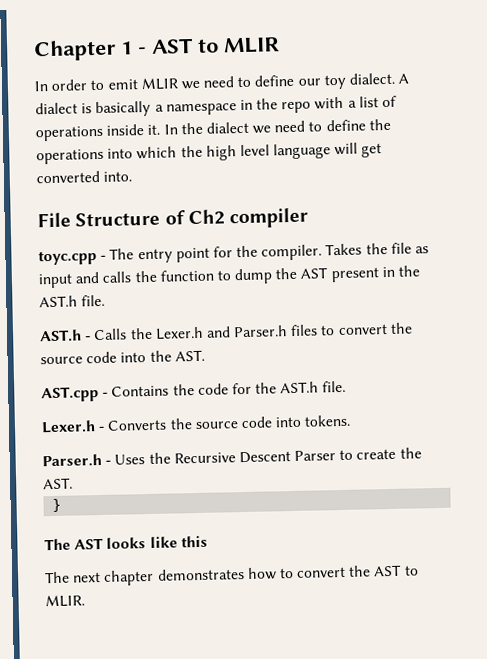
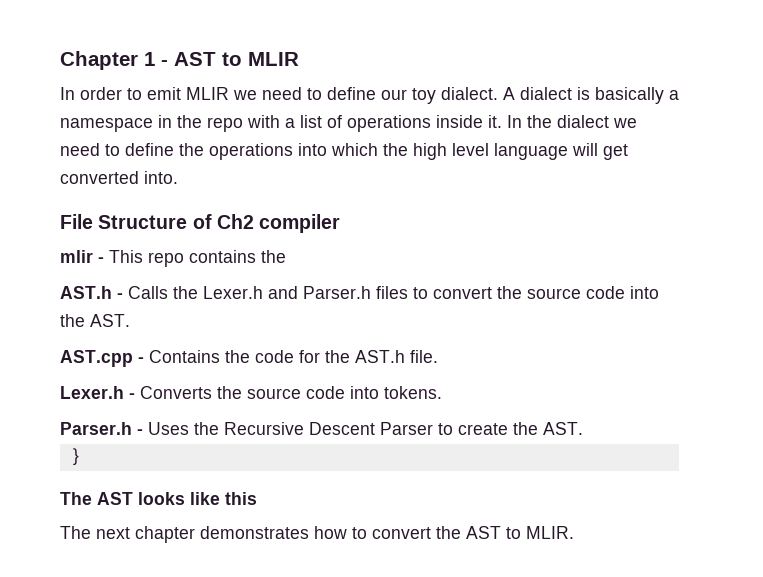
- toyc.cpp - The entry point for the compiler. Takes the file as input and calls the function to dump the AST present in the AST.h file.
+ mlir - This repo contains the

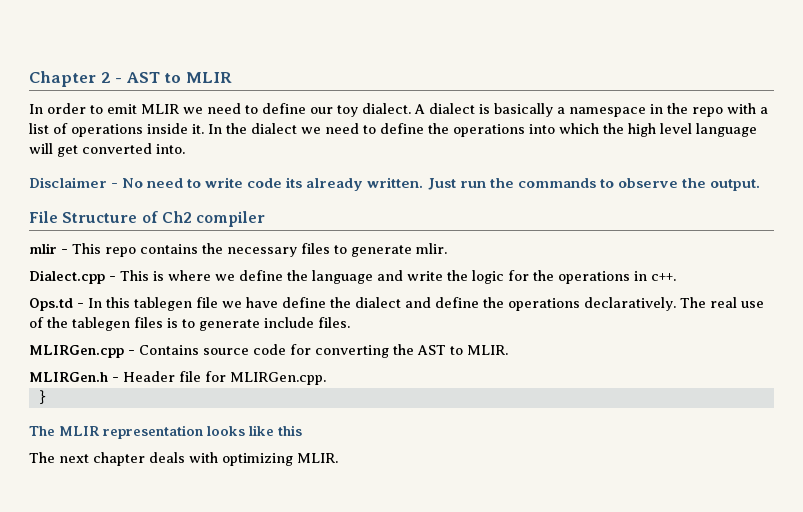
- Chapter 1 - AST to MLIR
+ Chapter 2 - AST to MLIR
+ Disclaimer - No need to write code its already written. Just run the commands to observe the output.
- mlir - This repo contains the
- AST.h - Calls the Lexer.h and Parser.h files to convert the source code into the AST.
- AST.cpp - Contains the code for the AST.h file.
- Lexer.h - Converts the source code into tokens.
- Parser.h - Uses the Recursive Descent Parser to create the AST.
+ mlir - This repo contains the necessary files to generate mlir.
+ Dialect.cpp - This is where we define the language and write the logic for the operations in c++.
+ Ops.td - In this tablegen file we have define the dialect and define the operations declaratively. The real use of the tablegen files is to generate include files.
+ MLIRGen.cpp - Contains source code for converting the AST to MLIR.
+ MLIRGen.h - Header file for MLIRGen.cpp.
- The AST looks like this
+ The MLIR representation looks like this
- The next chapter demonstrates how to convert the AST to MLIR.
+ The next chapter deals with optimizing MLIR.

